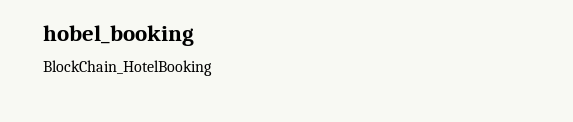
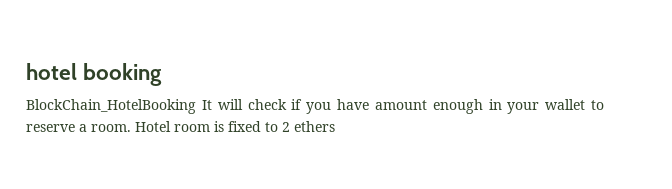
- hobel_booking
+ hotel booking
- BlockChain_HotelBooking
+ BlockChain_HotelBooking It will check if you have amount enough in your wallet to reserve a room. Hotel room is fixed to 2 ethers

